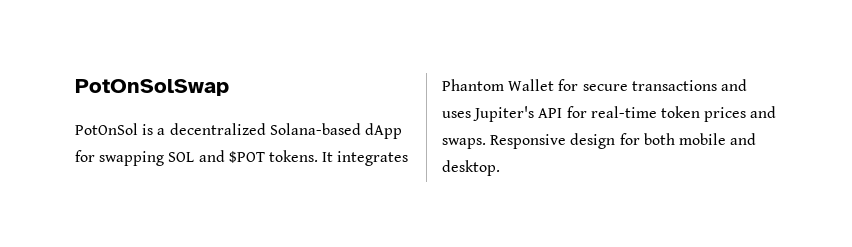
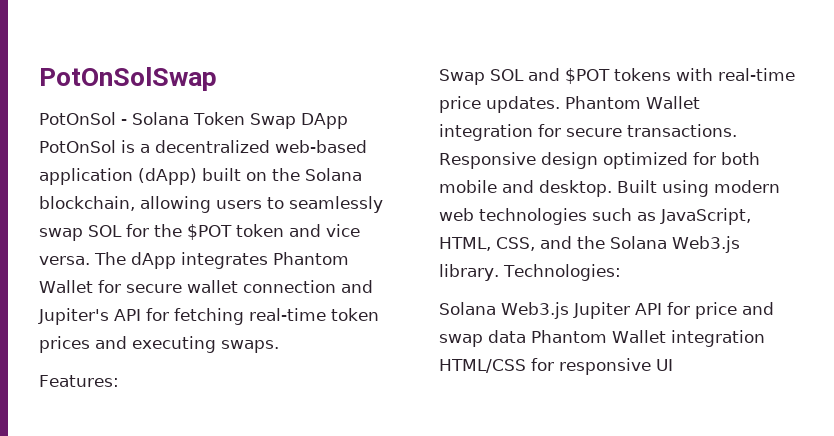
- PotOnSol is a decentralized Solana-based dApp for swapping SOL and $POT tokens. It integrates Phantom Wallet for secure transactions and uses Jupiter's API for real-time token prices and swaps.
+ PotOnSol - Solana Token Swap DApp PotOnSol is a decentralized web-based application (dApp) built on the Solana blockchain, allowing users to seamlessly swap SOL for the $POT token and vice versa. The dApp integrates Phantom Wallet for secure wallet connection and Jupiter's API for fetching real-time token prices and executing swaps.
+ Features:
+ Swap SOL and $POT tokens with real-time price updates. Phantom Wallet integration for secure transactions.
- Responsive design for both mobile and desktop.
+ Responsive design optimized for both mobile and desktop.
+ Built using modern web technologies such as JavaScript, HTML, CSS, and the Solana Web3.js library. Technologies:
+ Solana Web3.js Jupiter API for price and swap data Phantom Wallet integration HTML/CSS for responsive UI

